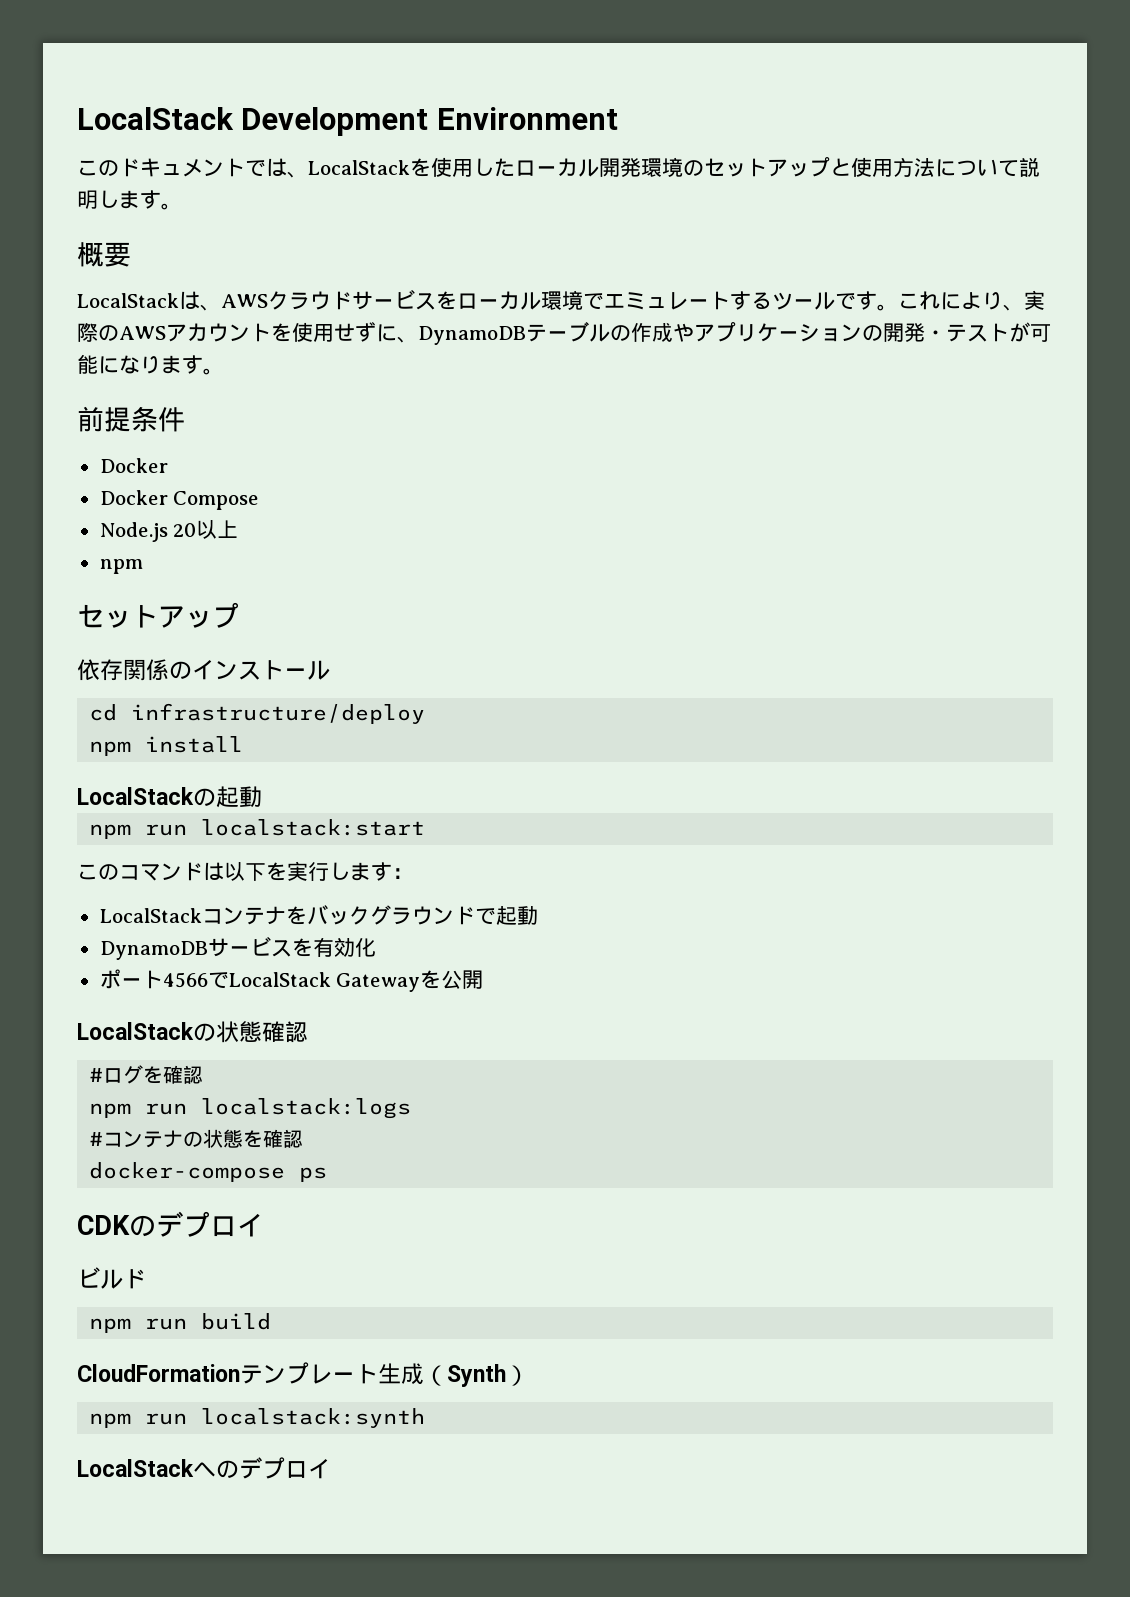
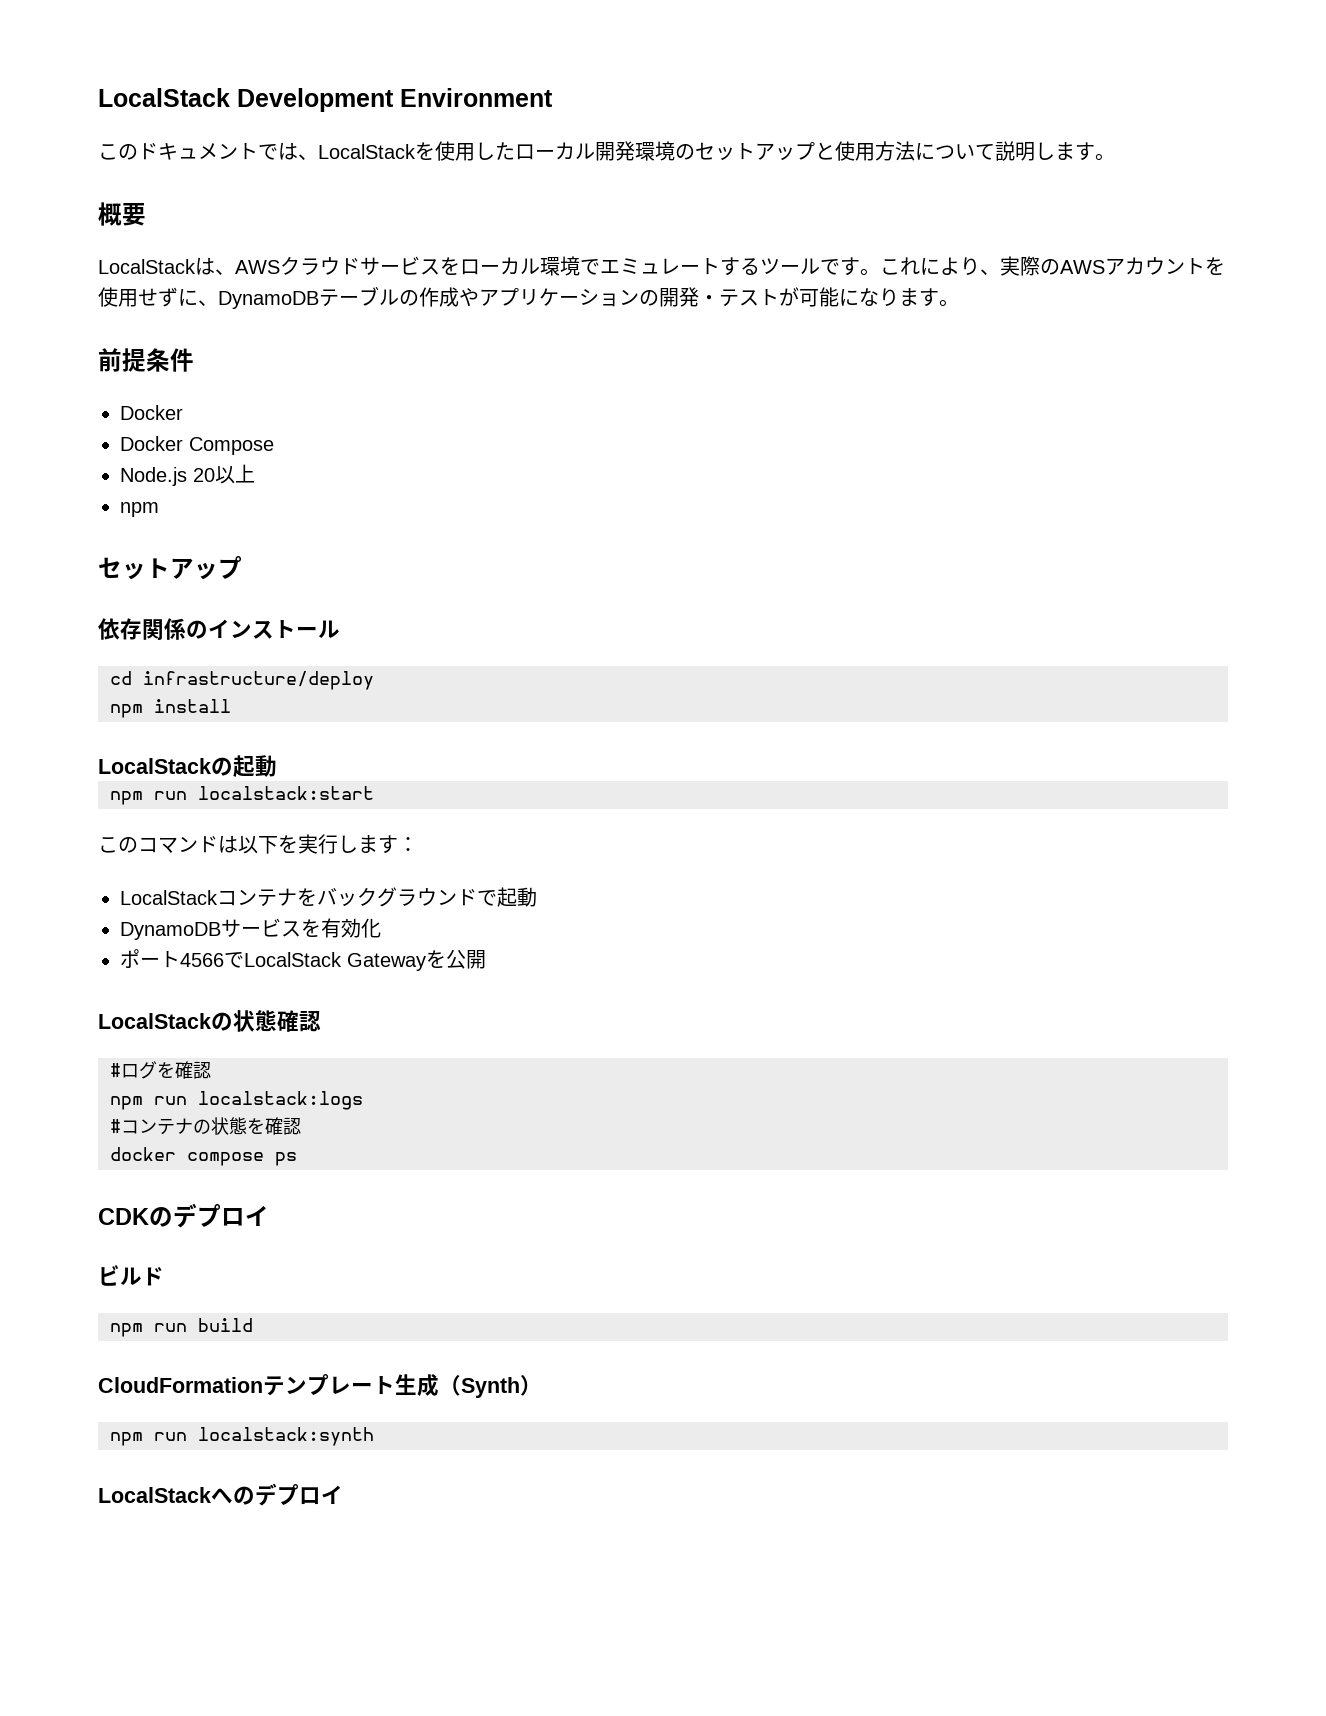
- docker-compose ps
+ docker compose ps

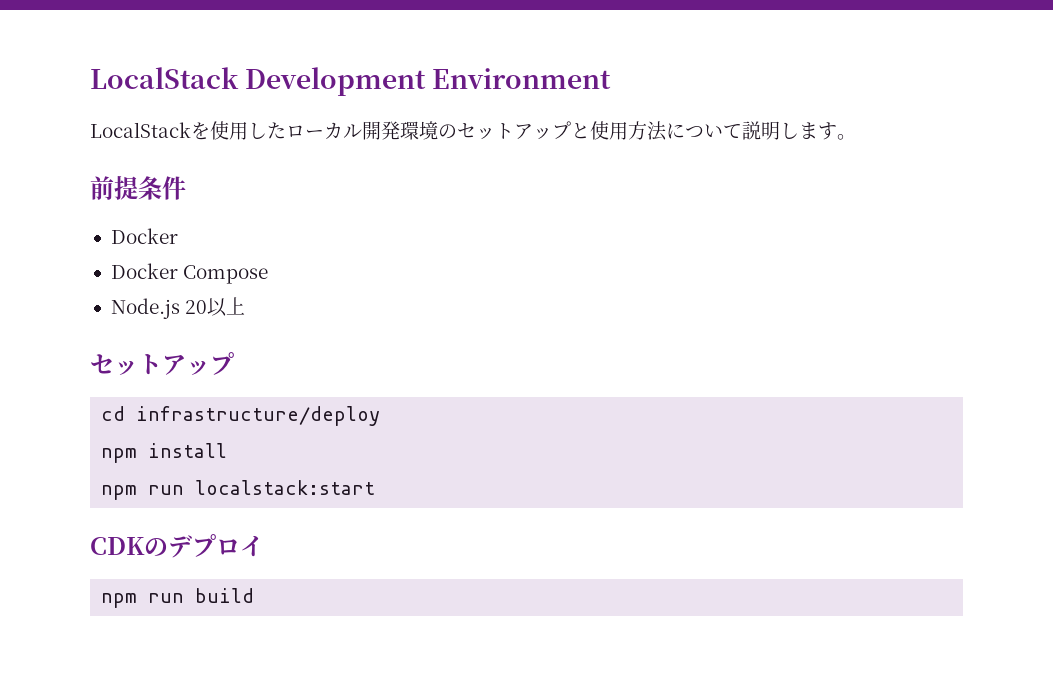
- このドキュメントでは、LocalStackを使用したローカル開発環境のセットアップと使用方法について説明します。
+ LocalStackを使用したローカル開発環境のセットアップと使用方法について説明します。
- 概要
- LocalStackは、AWSクラウドサービスをローカル環境でエミュレートするツールです。これにより、実際のAWSアカウントを使用せずに、DynamoDBテーブルの作成やアプリケーションの開発・テストが可能になります。
  Node.js 20以上
- npm
  セットアップ
- 依存関係のインストール
- LocalStackの起動
- このコマンドは以下を実行します：
- LocalStackコンテナをバックグラウンドで起動
- DynamoDBサービスを有効化
- ポート4566でLocalStack Gatewayを公開
- LocalStackの状態確認
- #ログを確認
- npm run localstack:logs
- #コンテナの状態を確認
- docker compose ps
- ビルド
- CloudFormationテンプレート生成（Synth）
- npm run localstack:synth
- LocalStackへのデプロイ

